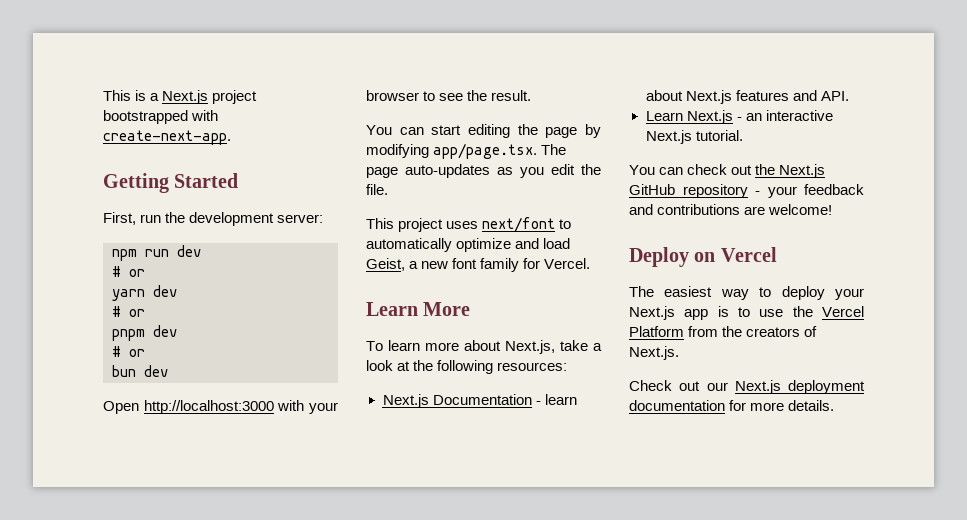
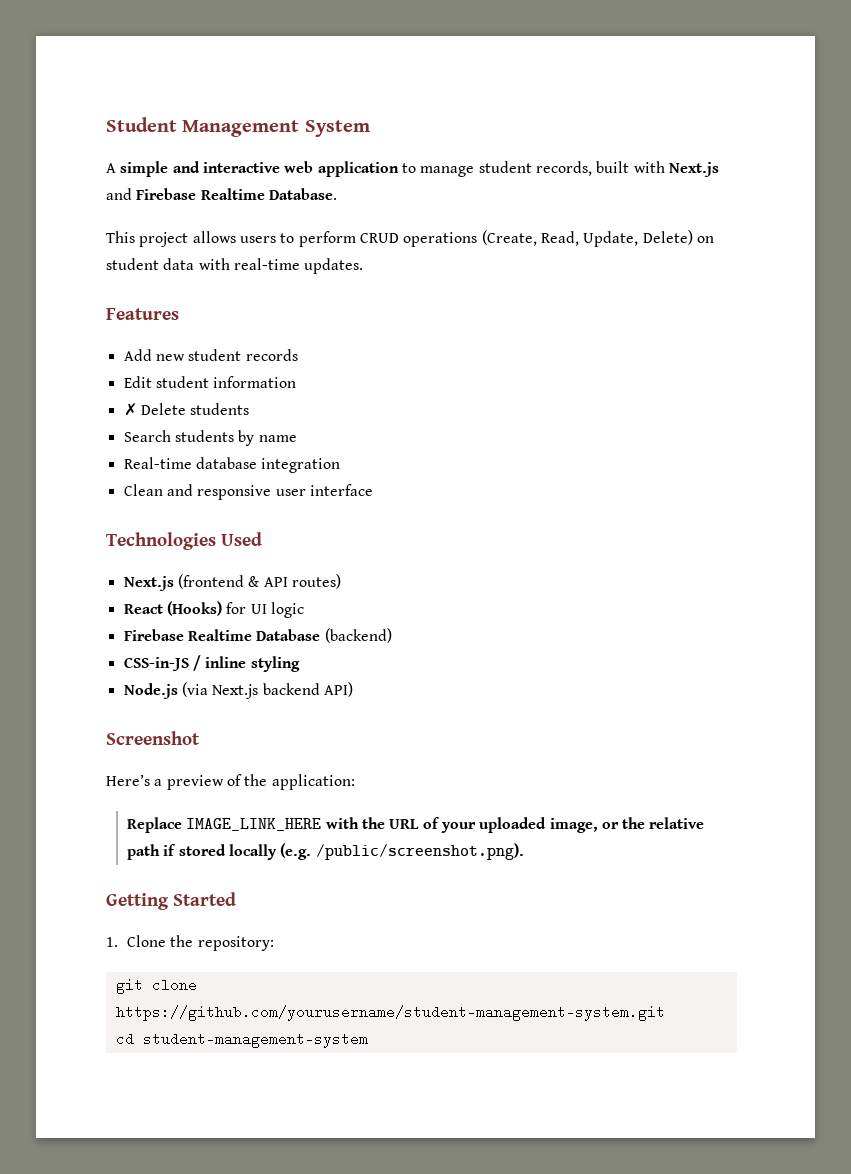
- This is a Next.js project bootstrapped with create-next-app.
+ Student Management System
+ A simple and interactive web application to manage student records, built with Next.js and Firebase Realtime Database.
+ This project allows users to perform CRUD operations (Create, Read, Update, Delete) on student data with real-time updates.
+ Features
+ Add new student records
+ Edit student information
+ ✗ Delete students
+ Search students by name
+ Real-time database integration
+ Clean and responsive user interface
+ Technologies Used
+ Next.js (frontend & API routes)
+ React (Hooks) for UI logic
+ Firebase Realtime Database (backend)
+ CSS-in-JS / inline styling
+ Node.js (via Next.js backend API)
+ Screenshot
+ Here’s a preview of the application:
+ Replace IMAGE_LINK_HERE with the URL of your uploaded image, or the relative path if stored locally (e.g. /public/screenshot.png).
  Getting Started
- First, run the development server:
- npm run dev
- # or
- yarn dev
- # or
- pnpm dev
- # or
- bun dev
- Open http://localhost:3000 with your browser to see the result.
- You can start editing the page by modifying app/page.tsx. The page auto-updates as you edit the file.
- This project uses next/font to automatically optimize and load Geist, a new font family for Vercel.
- Learn More
- To learn more about Next.js, take a look at the following resources:
- Next.js Documentation - learn about Next.js features and API.
- Learn Next.js - an interactive Next.js tutorial.
- You can check out the Next.js GitHub repository - your feedback and contributions are welcome!
- Deploy on Vercel
- The easiest way to deploy your Next.js app is to use the Vercel Platform from the creators of Next.js.
- Check out our Next.js deployment documentation for more details.
+ 1. Clone the repository:
+ git clone https://github.com/yourusername/student-management-system.git
+ cd student-management-system

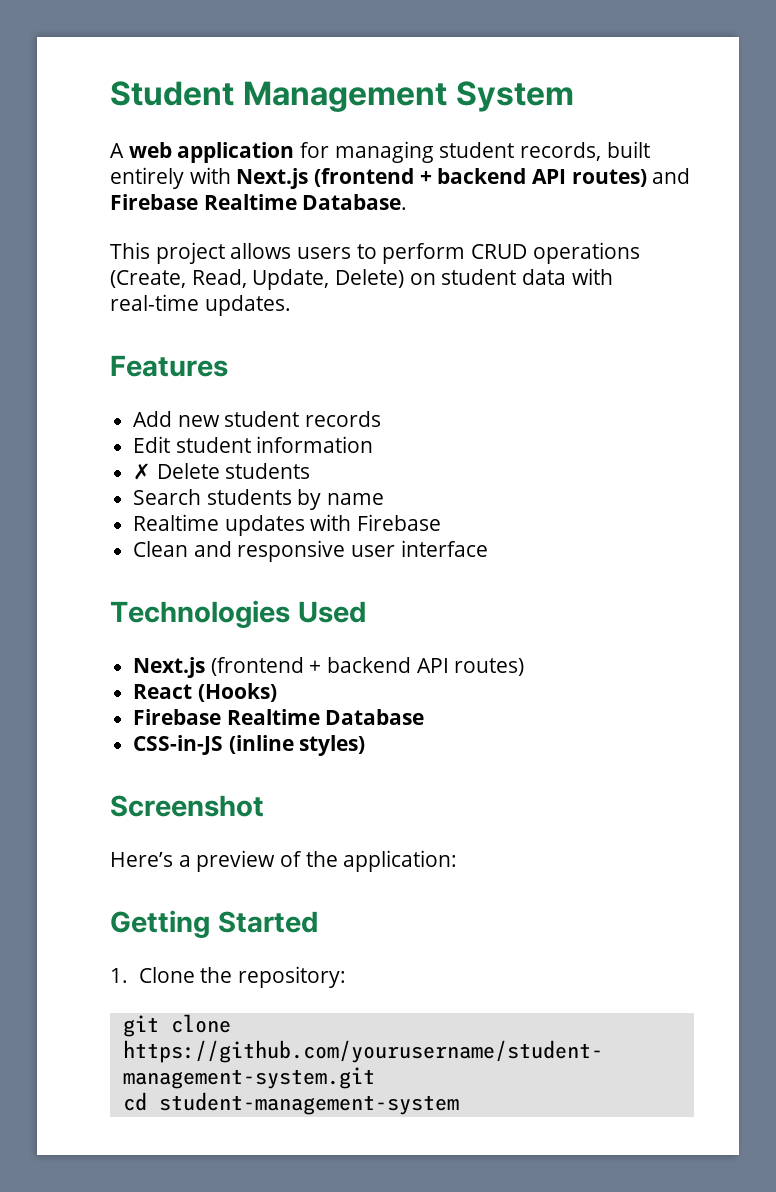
- A simple and interactive web application to manage student records, built with Next.js and Firebase Realtime Database.
+ A web application for managing student records, built entirely with Next.js (frontend + backend API routes) and Firebase Realtime Database.
- Real-time database integration
+ Realtime updates with Firebase
  Technologies Used
- Next.js (frontend & API routes)
+ Next.js (frontend + backend API routes)
- React (Hooks) for UI logic
+ React (Hooks)
- Firebase Realtime Database (backend)
+ Firebase Realtime Database
- CSS-in-JS / inline styling
- Node.js (via Next.js backend API)
+ CSS-in-JS (inline styles)
- Replace IMAGE_LINK_HERE with the URL of your uploaded image, or the relative path if stored locally (e.g. /public/screenshot.png).

